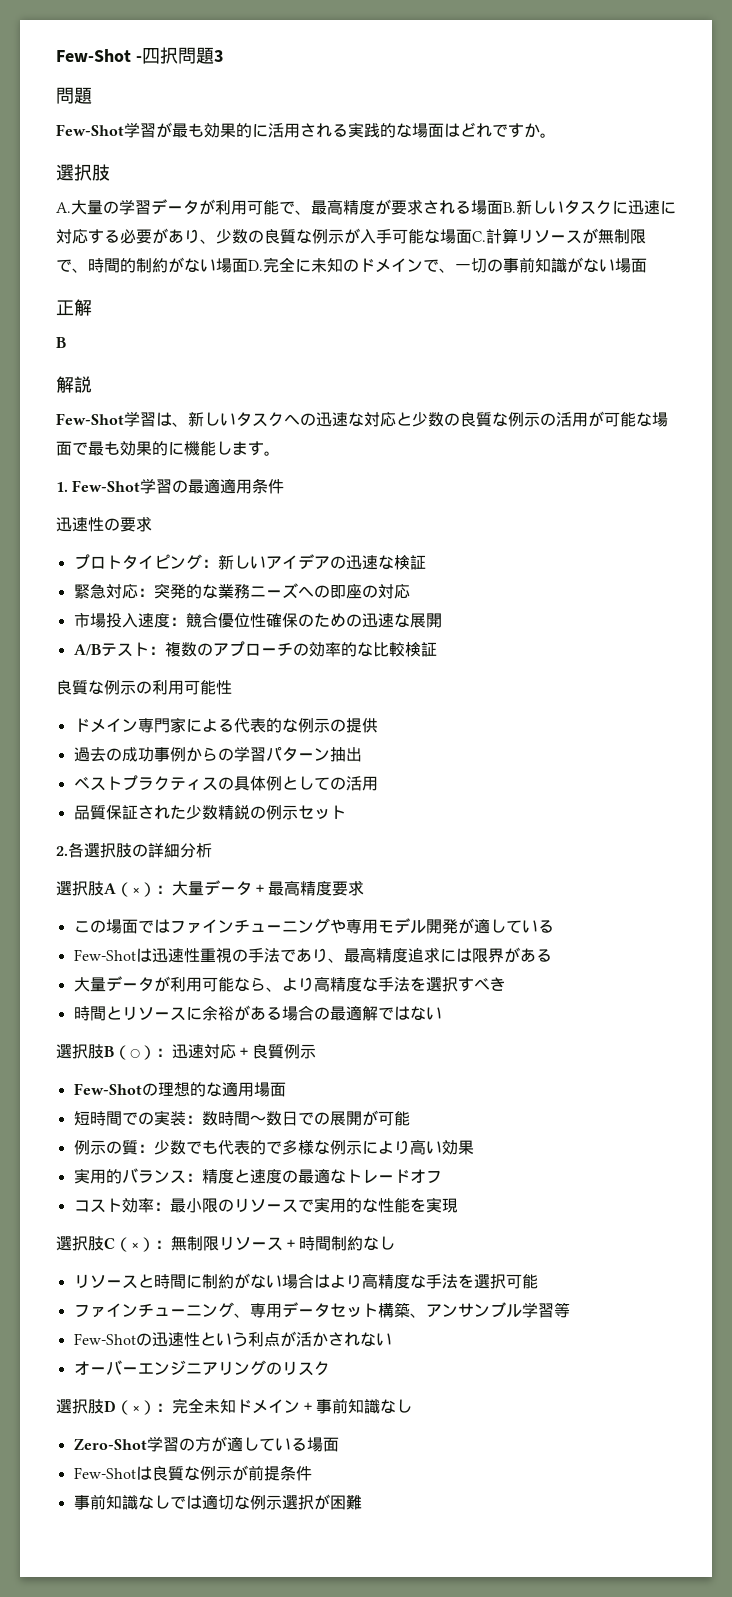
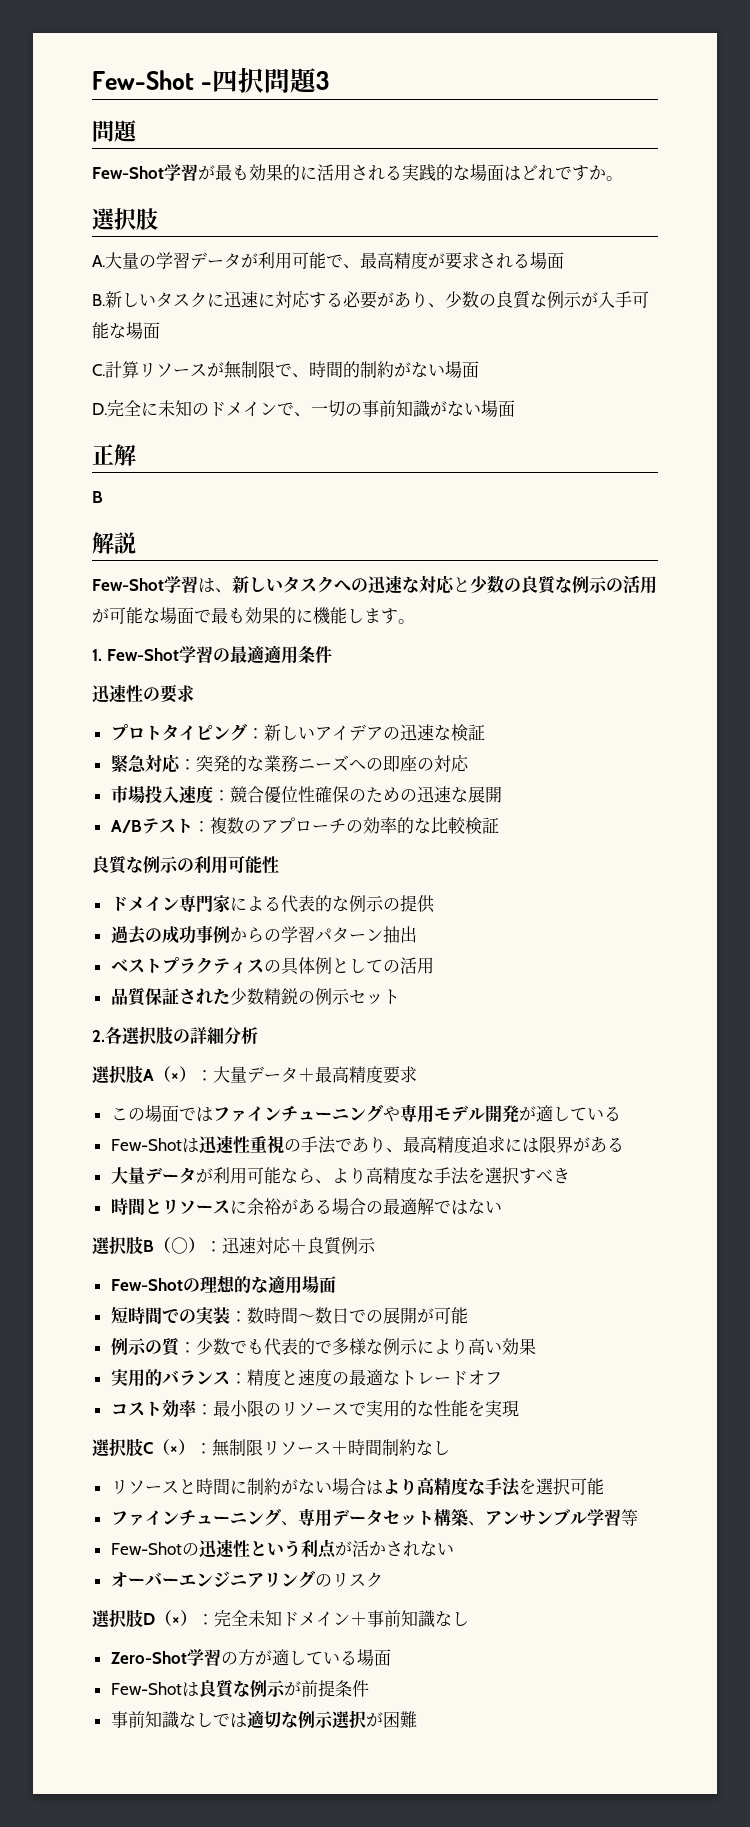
- A.大量の学習データが利用可能で、最高精度が要求される場面B.新しいタスクに迅速に対応する必要があり、少数の良質な例示が入手可能な場面C.計算リソースが無制限で、時間的制約がない場面D.完全に未知のドメインで、一切の事前知識がない場面
+ A.大量の学習データが利用可能で、最高精度が要求される場面
+ B.新しいタスクに迅速に対応する必要があり、少数の良質な例示が入手可能な場面
+ C.計算リソースが無制限で、時間的制約がない場面
+ D.完全に未知のドメインで、一切の事前知識がない場面

